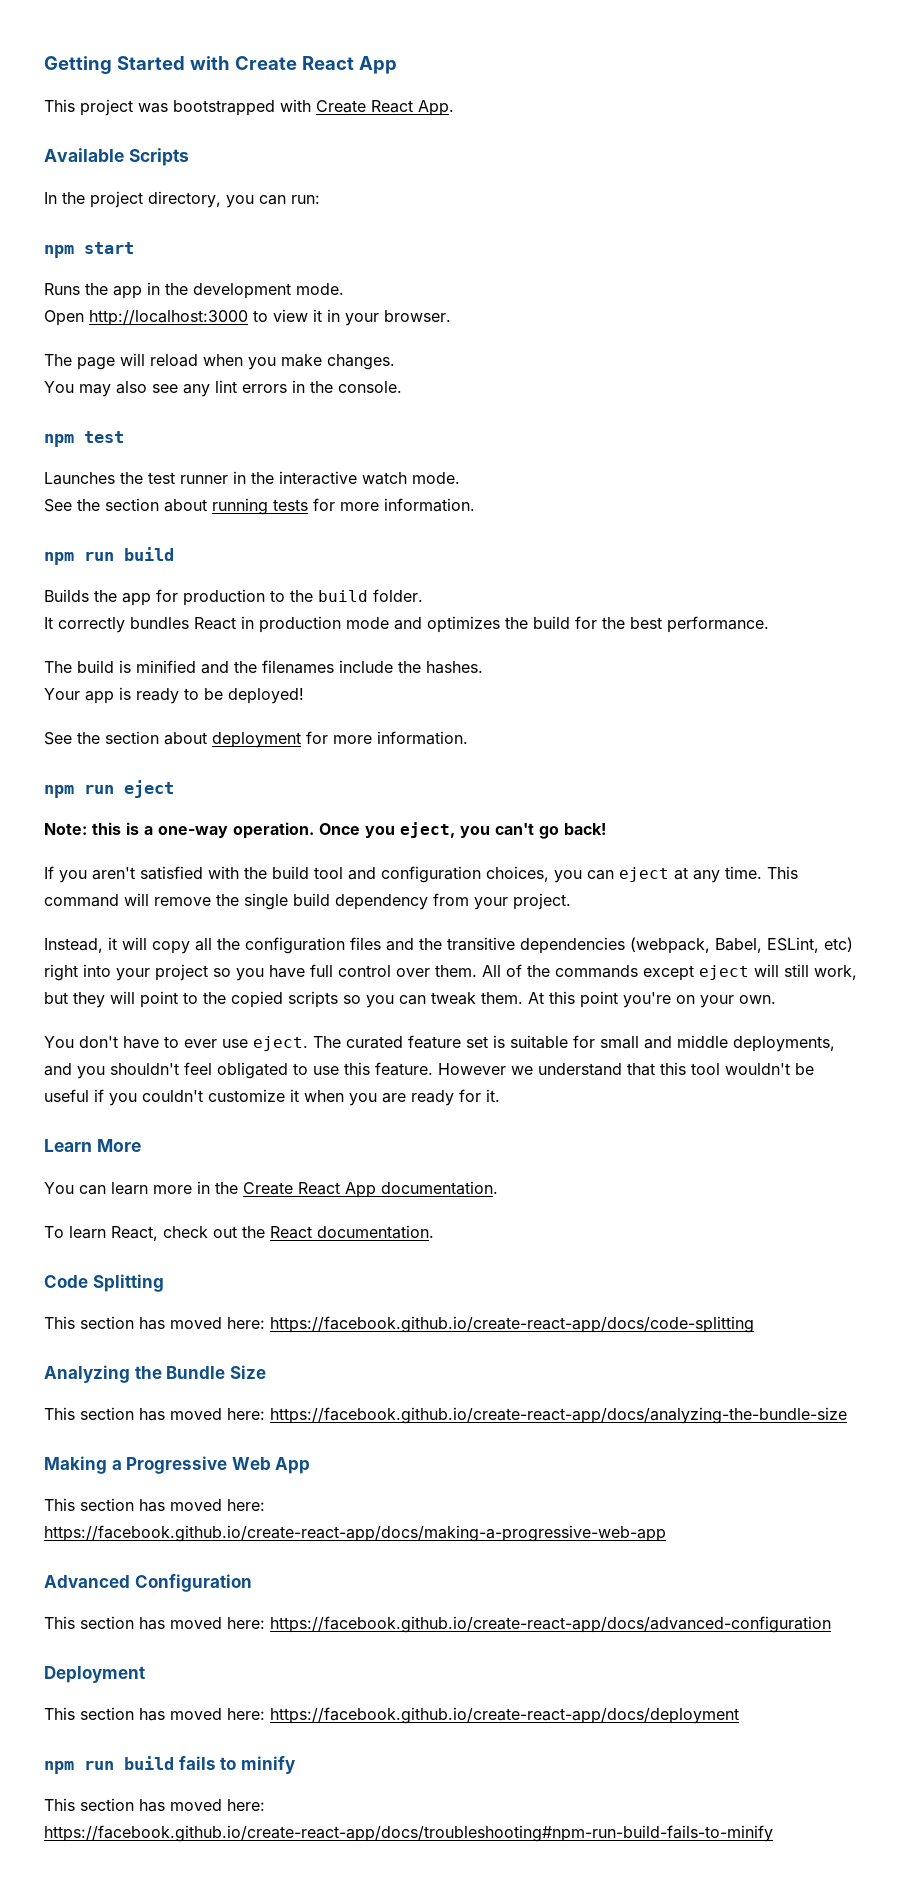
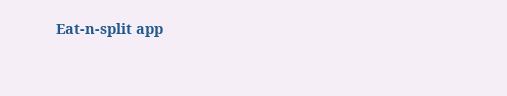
- Getting Started with Create React App
- This project was bootstrapped with Create React App.
- Available Scripts
- In the project directory, you can run:
- npm start
- Runs the app in the development mode.
- Open http://localhost:3000 to view it in your browser.
- The page will reload when you make changes.
- You may also see any lint errors in the console.
- npm test
- Launches the test runner in the interactive watch mode.
- See the section about running tests for more information.
- npm run build
- Builds the app for production to the build folder.
- It correctly bundles React in production mode and optimizes the build for the best performance.
- The build is minified and the filenames include the hashes.
- Your app is ready to be deployed!
- See the section about deployment for more information.
- npm run eject
- Note: this is a one-way operation. Once you eject, you can't go back!
- If you aren't satisfied with the build tool and configuration choices, you can eject at any time. This command will remove the single build dependency from your project.
- Instead, it will copy all the configuration files and the transitive dependencies (webpack, Babel, ESLint, etc) right into your project so you have full control over them. All of the commands except eject will still work, but they will point to the copied scripts so you can tweak them. At this point you're on your own.
- You don't have to ever use eject. The curated feature set is suitable for small and middle deployments, and you shouldn't feel obligated to use this feature. However we understand that this tool wouldn't be useful if you couldn't customize it when you are ready for it.
- Learn More
- You can learn more in the Create React App documentation.
- To learn React, check out the React documentation.
- Code Splitting
- This section has moved here: https://facebook.github.io/create-react-app/docs/code-splitting
- Analyzing the Bundle Size
- This section has moved here: https://facebook.github.io/create-react-app/docs/analyzing-the-bundle-size
- Making a Progressive Web App
- This section has moved here: https://facebook.github.io/create-react-app/docs/making-a-progressive-web-app
- Advanced Configuration
- This section has moved here: https://facebook.github.io/create-react-app/docs/advanced-configuration
- Deployment
- This section has moved here: https://facebook.github.io/create-react-app/docs/deployment
- npm run build fails to minify
- This section has moved here: https://facebook.github.io/create-react-app/docs/troubleshooting#npm-run-build-fails-to-minify
+ Eat-n-split app

